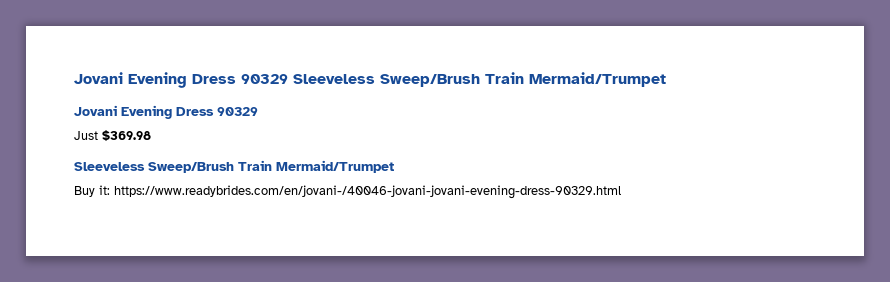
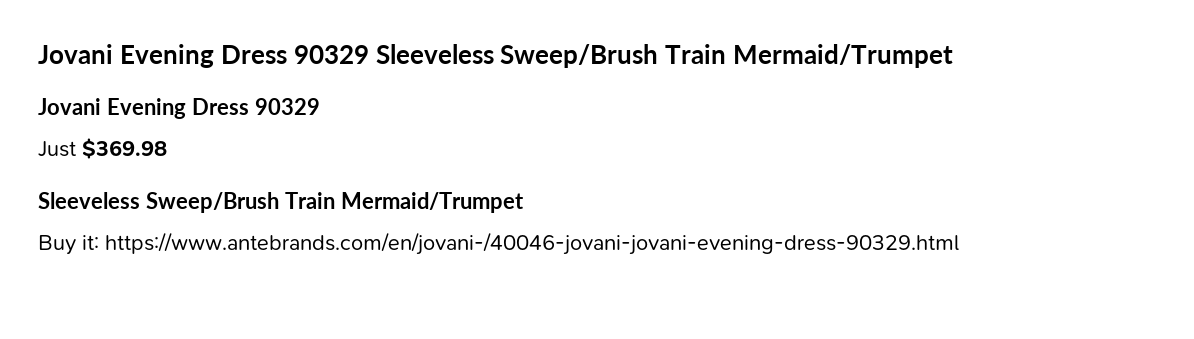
- Buy it: https://www.readybrides.com/en/jovani-/40046-jovani-jovani-evening-dress-90329.html
+ Buy it: https://www.antebrands.com/en/jovani-/40046-jovani-jovani-evening-dress-90329.html

